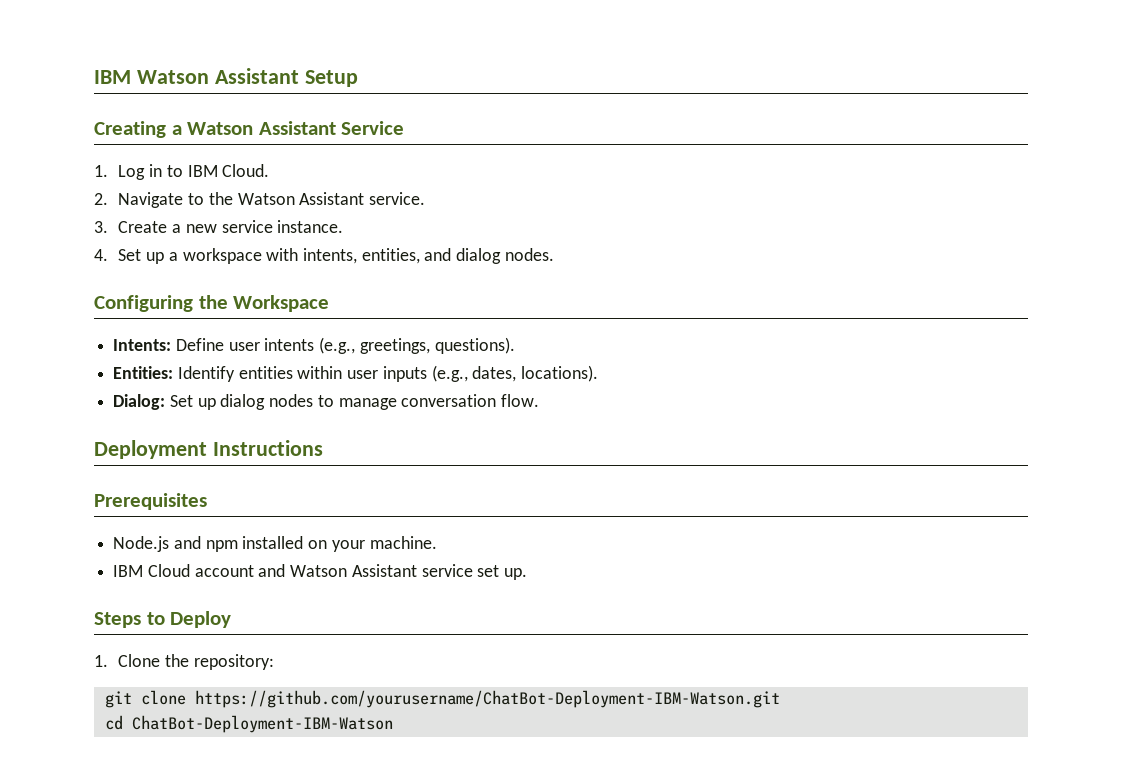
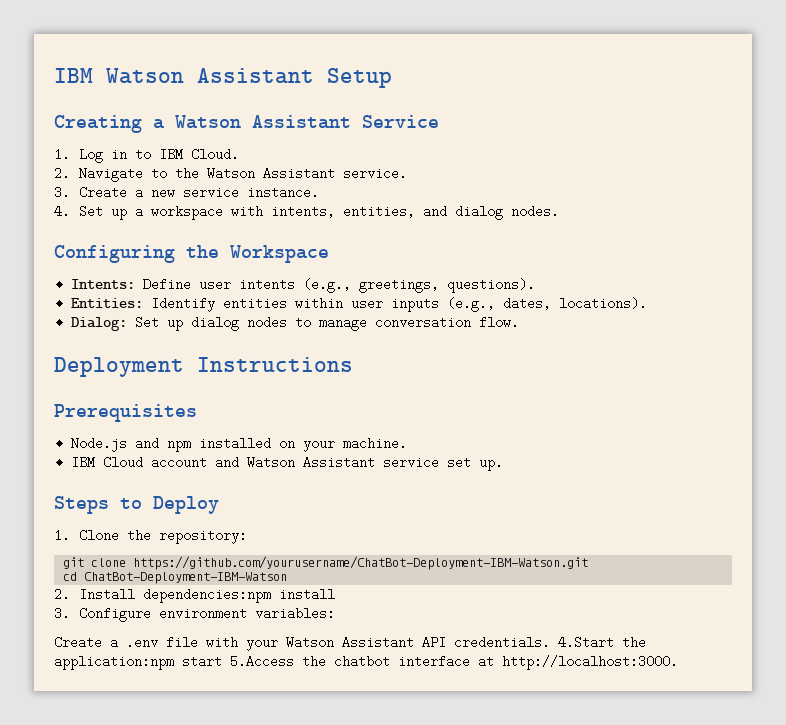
+ 2. Install dependencies:npm install
+ 3. Configure environment variables:
+ Create a .env file with your Watson Assistant API credentials. 4.Start the application:npm start 5.Access the chatbot interface at http://localhost:3000.

